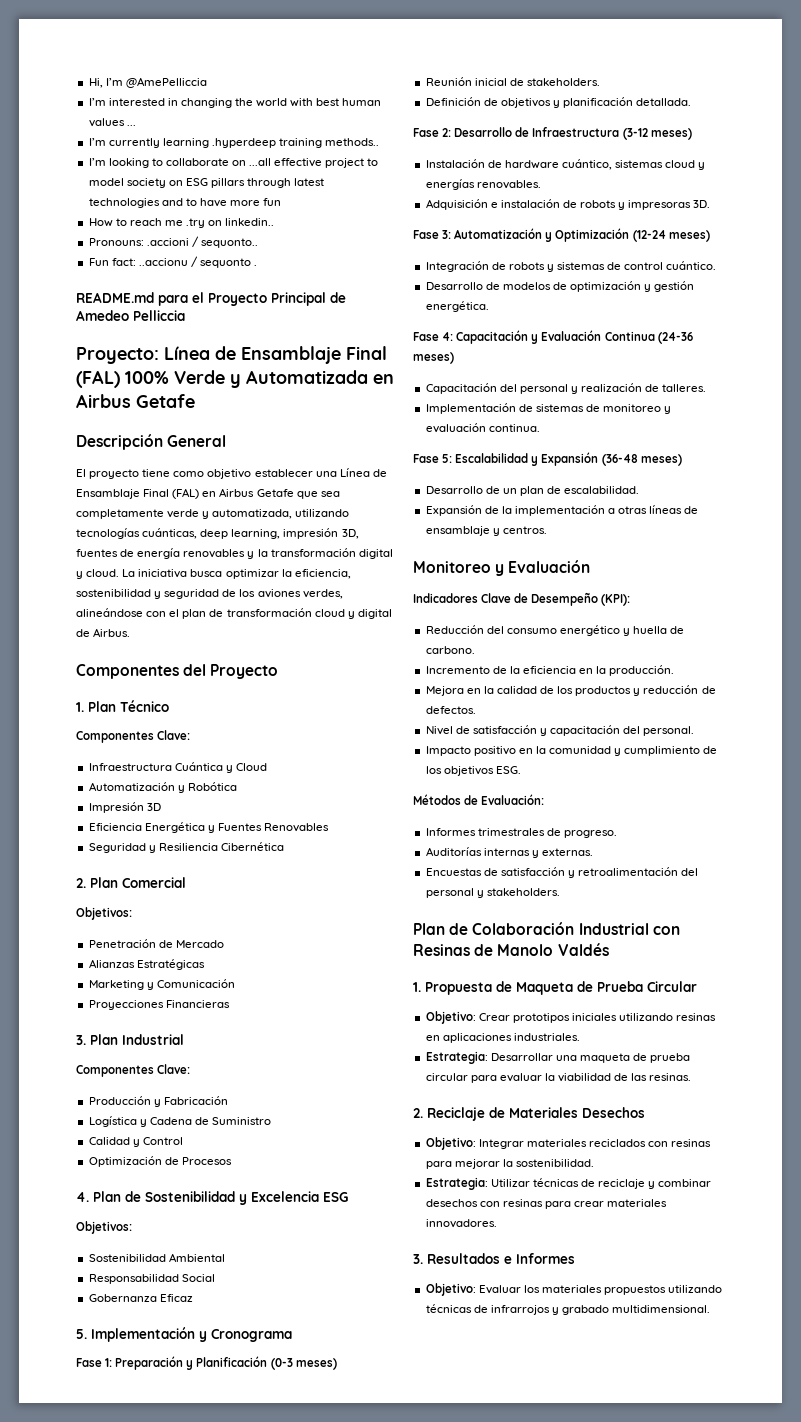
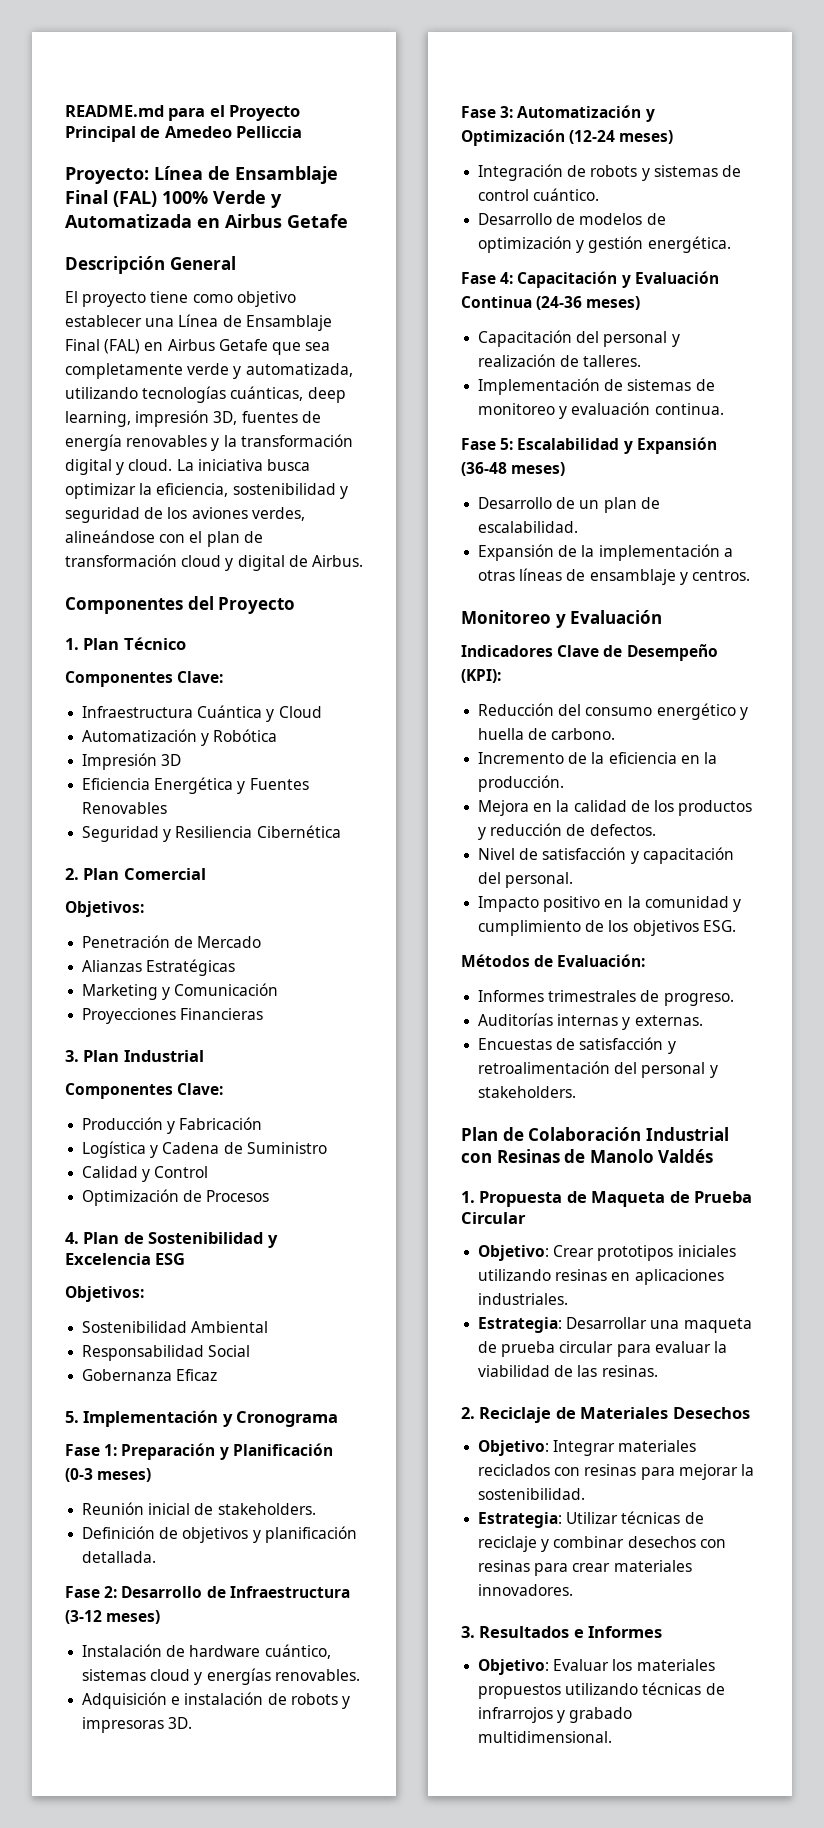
- Hi, I’m @AmePelliccia
- I’m interested in changing the world with best human values ...
- I’m currently learning .hyperdeep training methods..
- I’m looking to collaborate on ...all effective project to model society on ESG pillars through latest technologies and to have more fun
- How to reach me .try on linkedin..
- Pronouns: .accioni / sequonto..
- Fun fact: ..accionu / sequonto .

